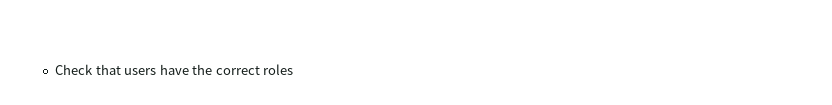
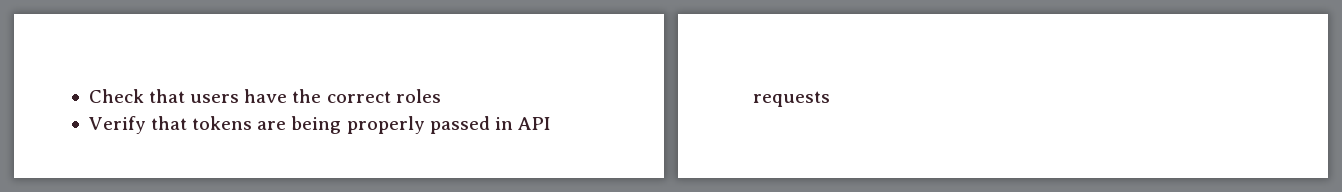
+ Verify that tokens are being properly passed in API requests

